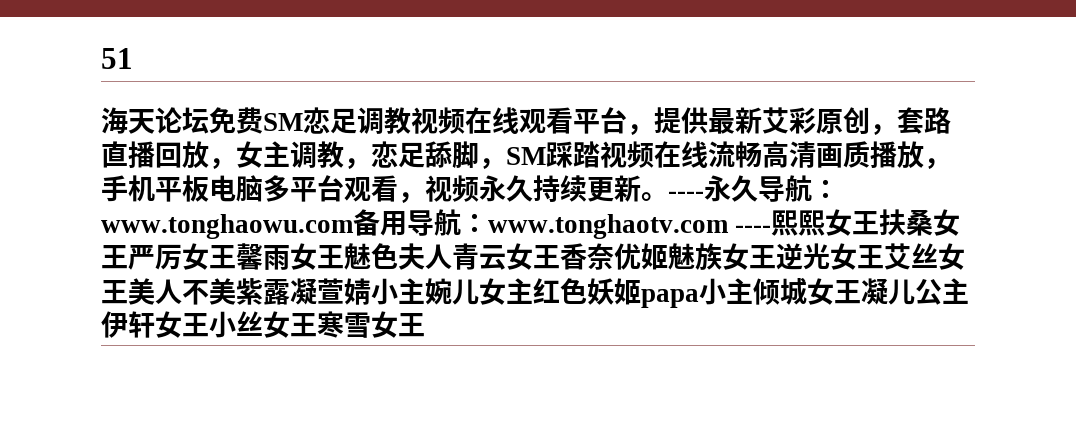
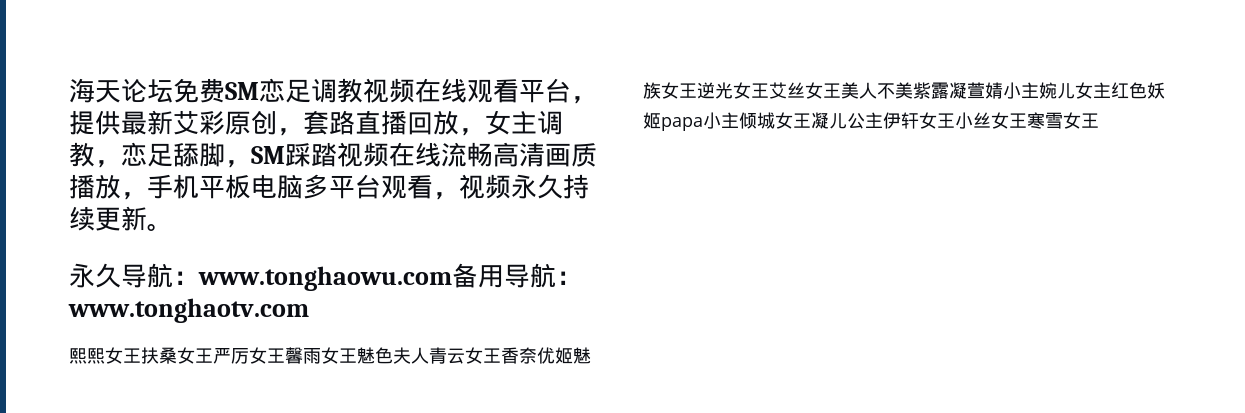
- 51
- 海天论坛免费SM恋足调教视频在线观看平台，提供最新艾彩原创，套路直播回放，女主调教，恋足舔脚，SM踩踏视频在线流畅高清画质播放，手机平板电脑多平台观看，视频永久持续更新。----永久导航：
+ 海天论坛免费SM恋足调教视频在线观看平台，提供最新艾彩原创，套路直播回放，女主调教，恋足舔脚，SM踩踏视频在线流畅高清画质播放，手机平板电脑多平台观看，视频永久持续更新。
+ 永久导航：
- www.tonghaotv.com ----熙熙女王扶桑女王严厉女王馨雨女王魅色夫人青云女王香奈优姬魅族女王逆光女王艾丝女王美人不美紫露凝萱婧小主婉儿女主红色妖姬papa小主倾城女王凝儿公主伊轩女王小丝女王寒雪女王
+ www.tonghaotv.com
+ 熙熙女王扶桑女王严厉女王馨雨女王魅色夫人青云女王香奈优姬魅族女王逆光女王艾丝女王美人不美紫露凝萱婧小主婉儿女主红色妖姬papa小主倾城女王凝儿公主伊轩女王小丝女王寒雪女王

